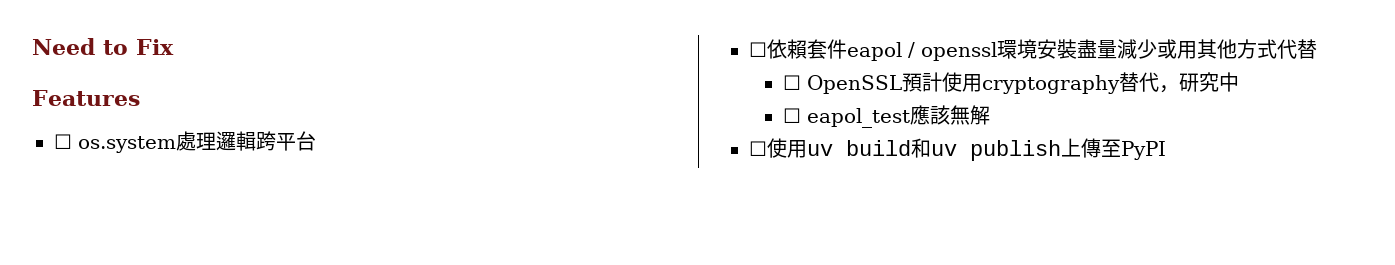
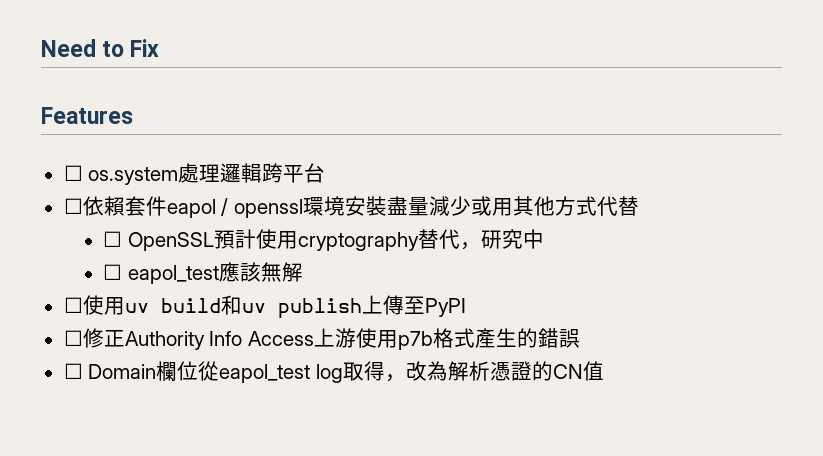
+ ☐修正Authority Info Access上游使用p7b格式產生的錯誤
+ ☐ Domain欄位從eapol_test log取得，改為解析憑證的CN值

